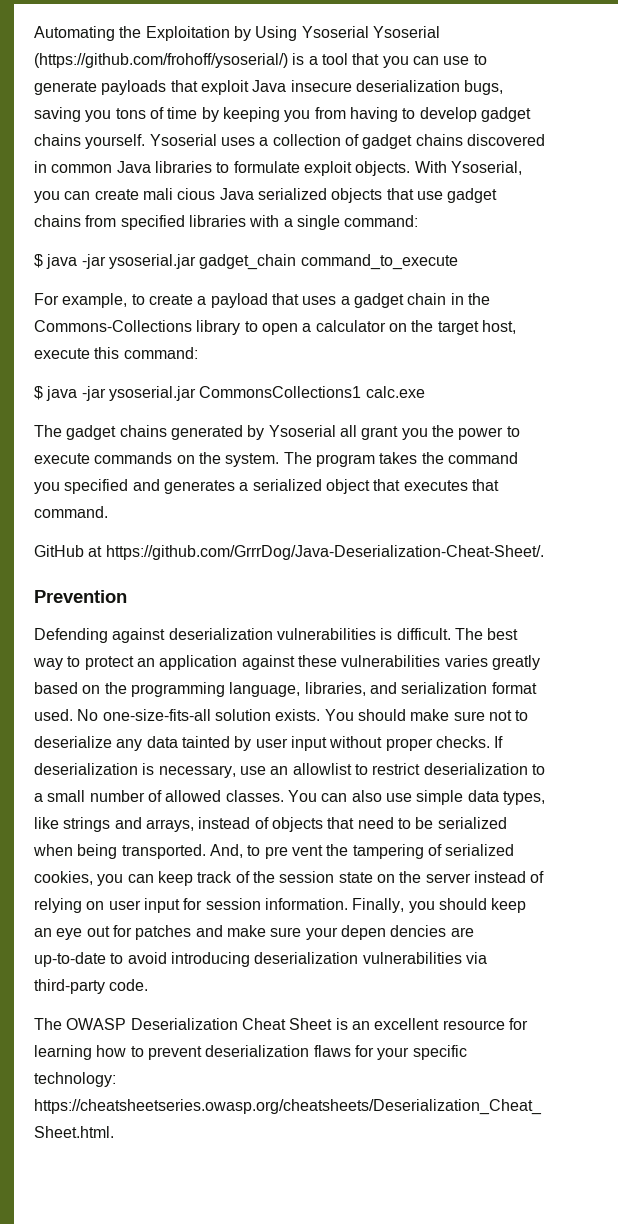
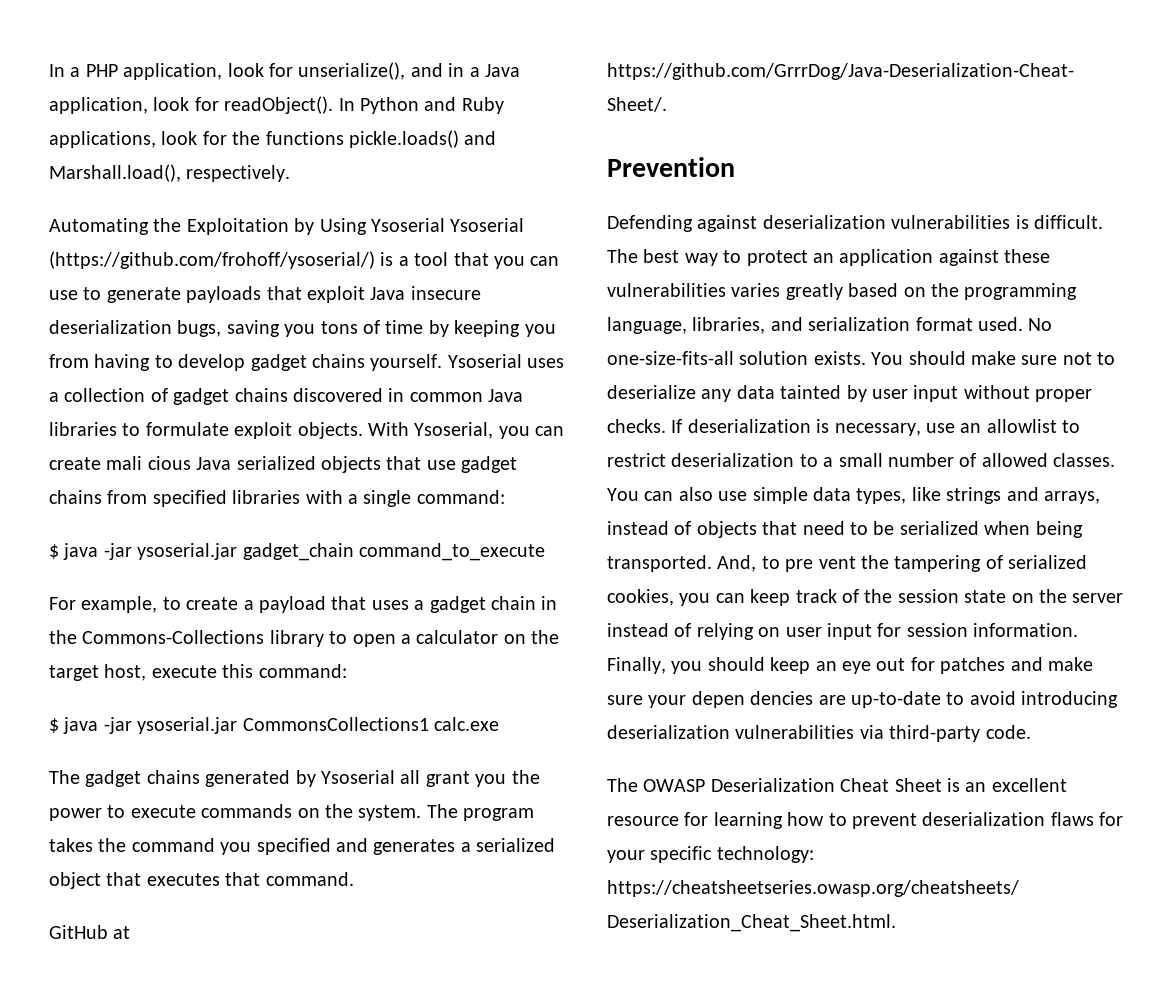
+ In a PHP application, look for unserialize(), and in a Java application, look for readObject(). In Python and Ruby applications, look for the functions pickle.loads() and Marshall.load(), respectively.

